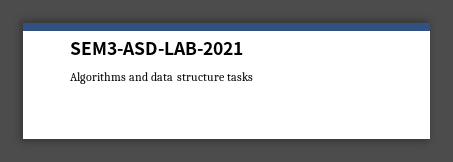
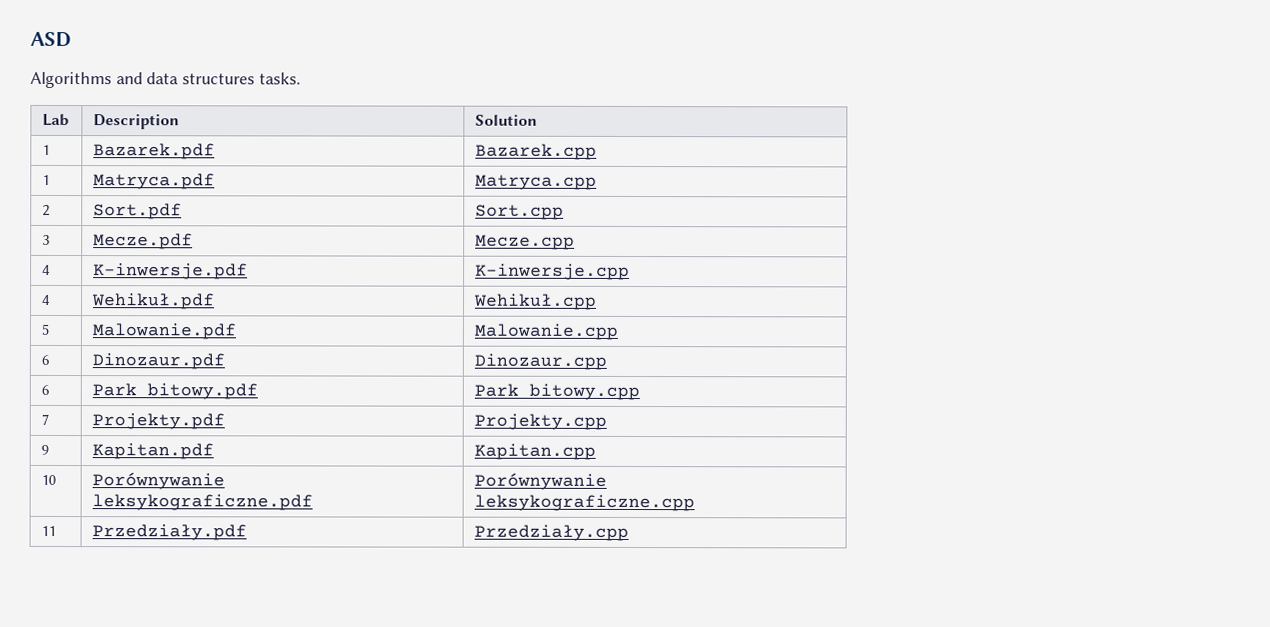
- SEM3-ASD-LAB-2021
+ ASD
- Algorithms and data structure tasks
+ Algorithms and data structures tasks.
+ Lab | Description | Solution
+ 1 | Bazarek.pdf | Bazarek.cpp
+ 1 | Matryca.pdf | Matryca.cpp
+ 2 | Sort.pdf | Sort.cpp
+ 3 | Mecze.pdf | Mecze.cpp
+ 4 | K-inwersje.pdf | K-inwersje.cpp
+ 4 | Wehikuł.pdf | Wehikuł.cpp
+ 5 | Malowanie.pdf | Malowanie.cpp
+ 6 | Dinozaur.pdf | Dinozaur.cpp
+ 6 | Park bitowy.pdf | Park bitowy.cpp
+ 7 | Projekty.pdf | Projekty.cpp
+ 9 | Kapitan.pdf | Kapitan.cpp
+ 10 | Porównywanie leksykograficzne.pdf | Porównywanie leksykograficzne.cpp
+ 11 | Przedziały.pdf | Przedziały.cpp

